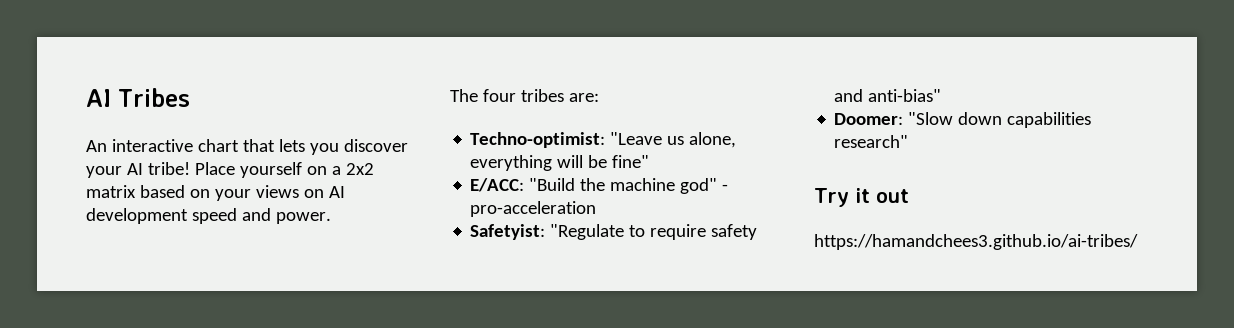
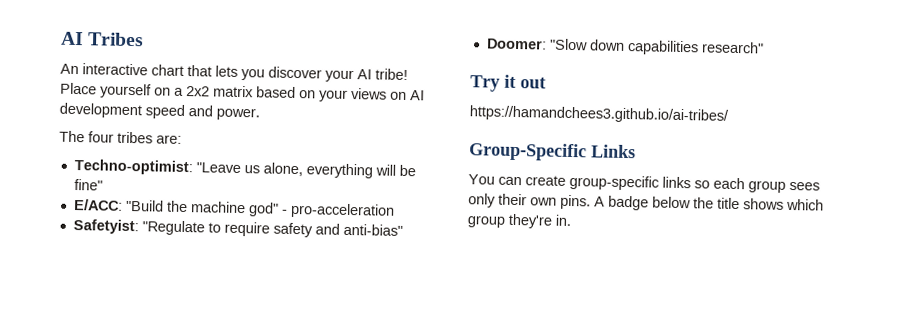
+ Group-Specific Links
+ You can create group-specific links so each group sees only their own pins. A badge below the title shows which group they're in.

